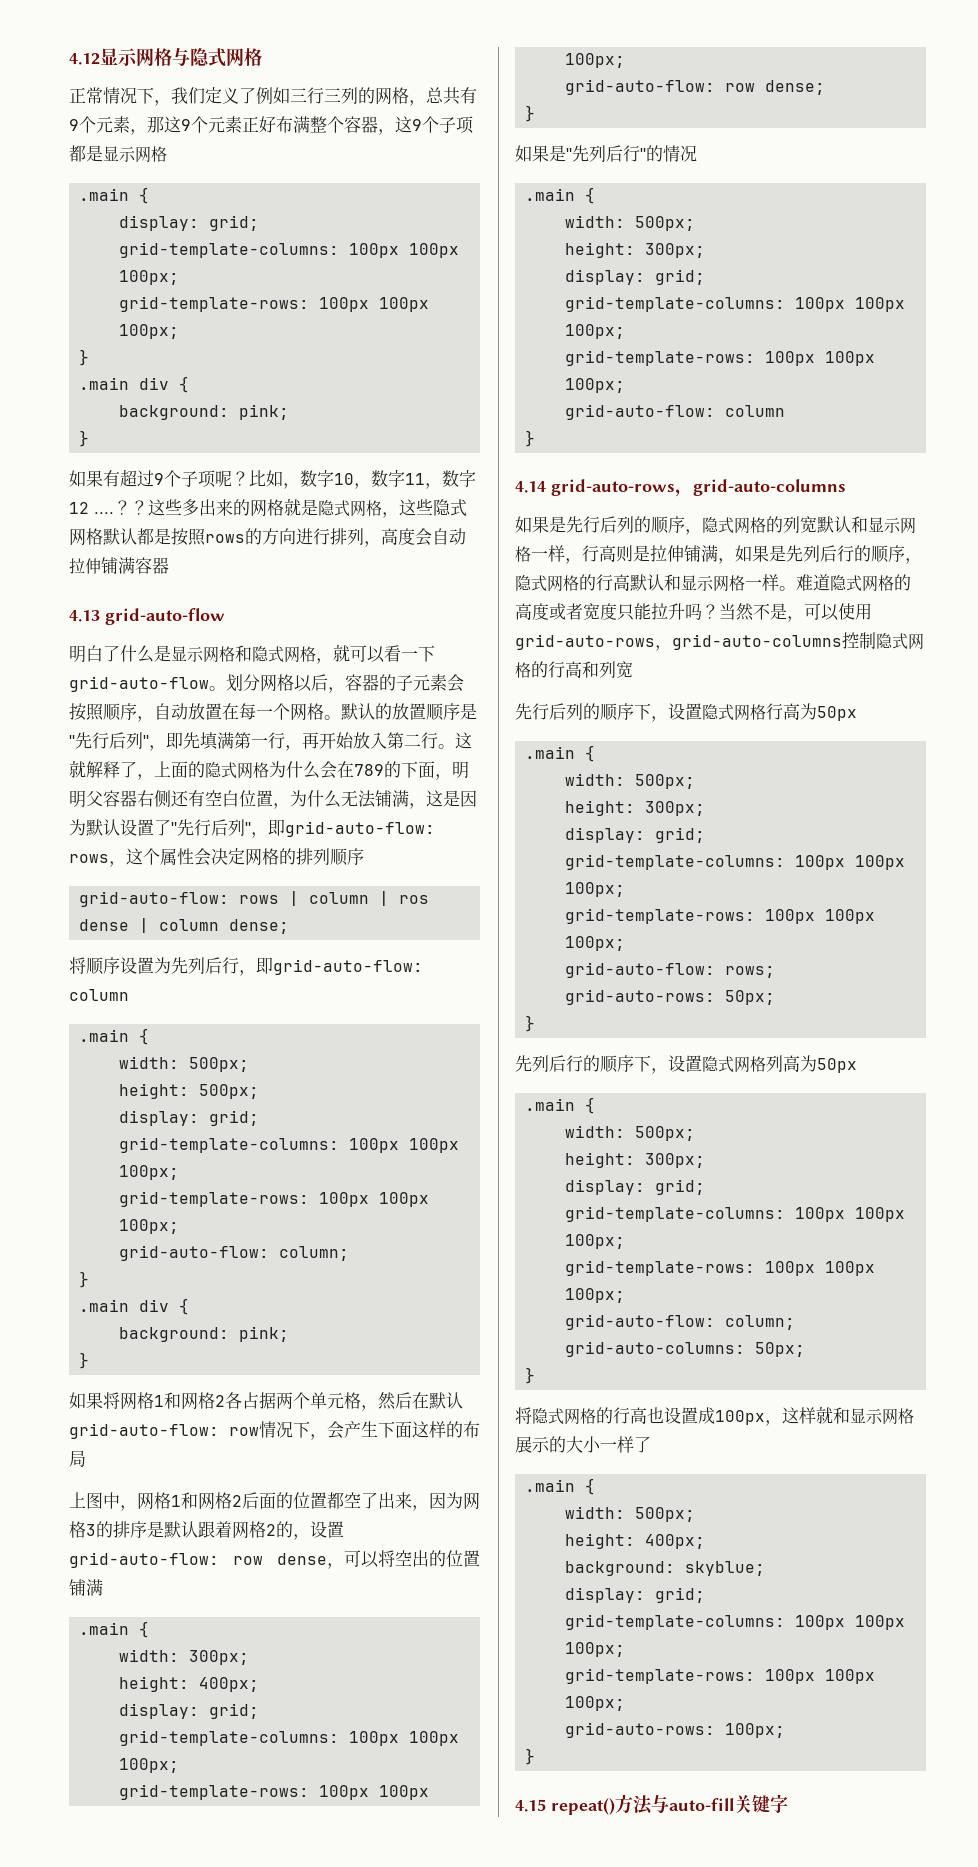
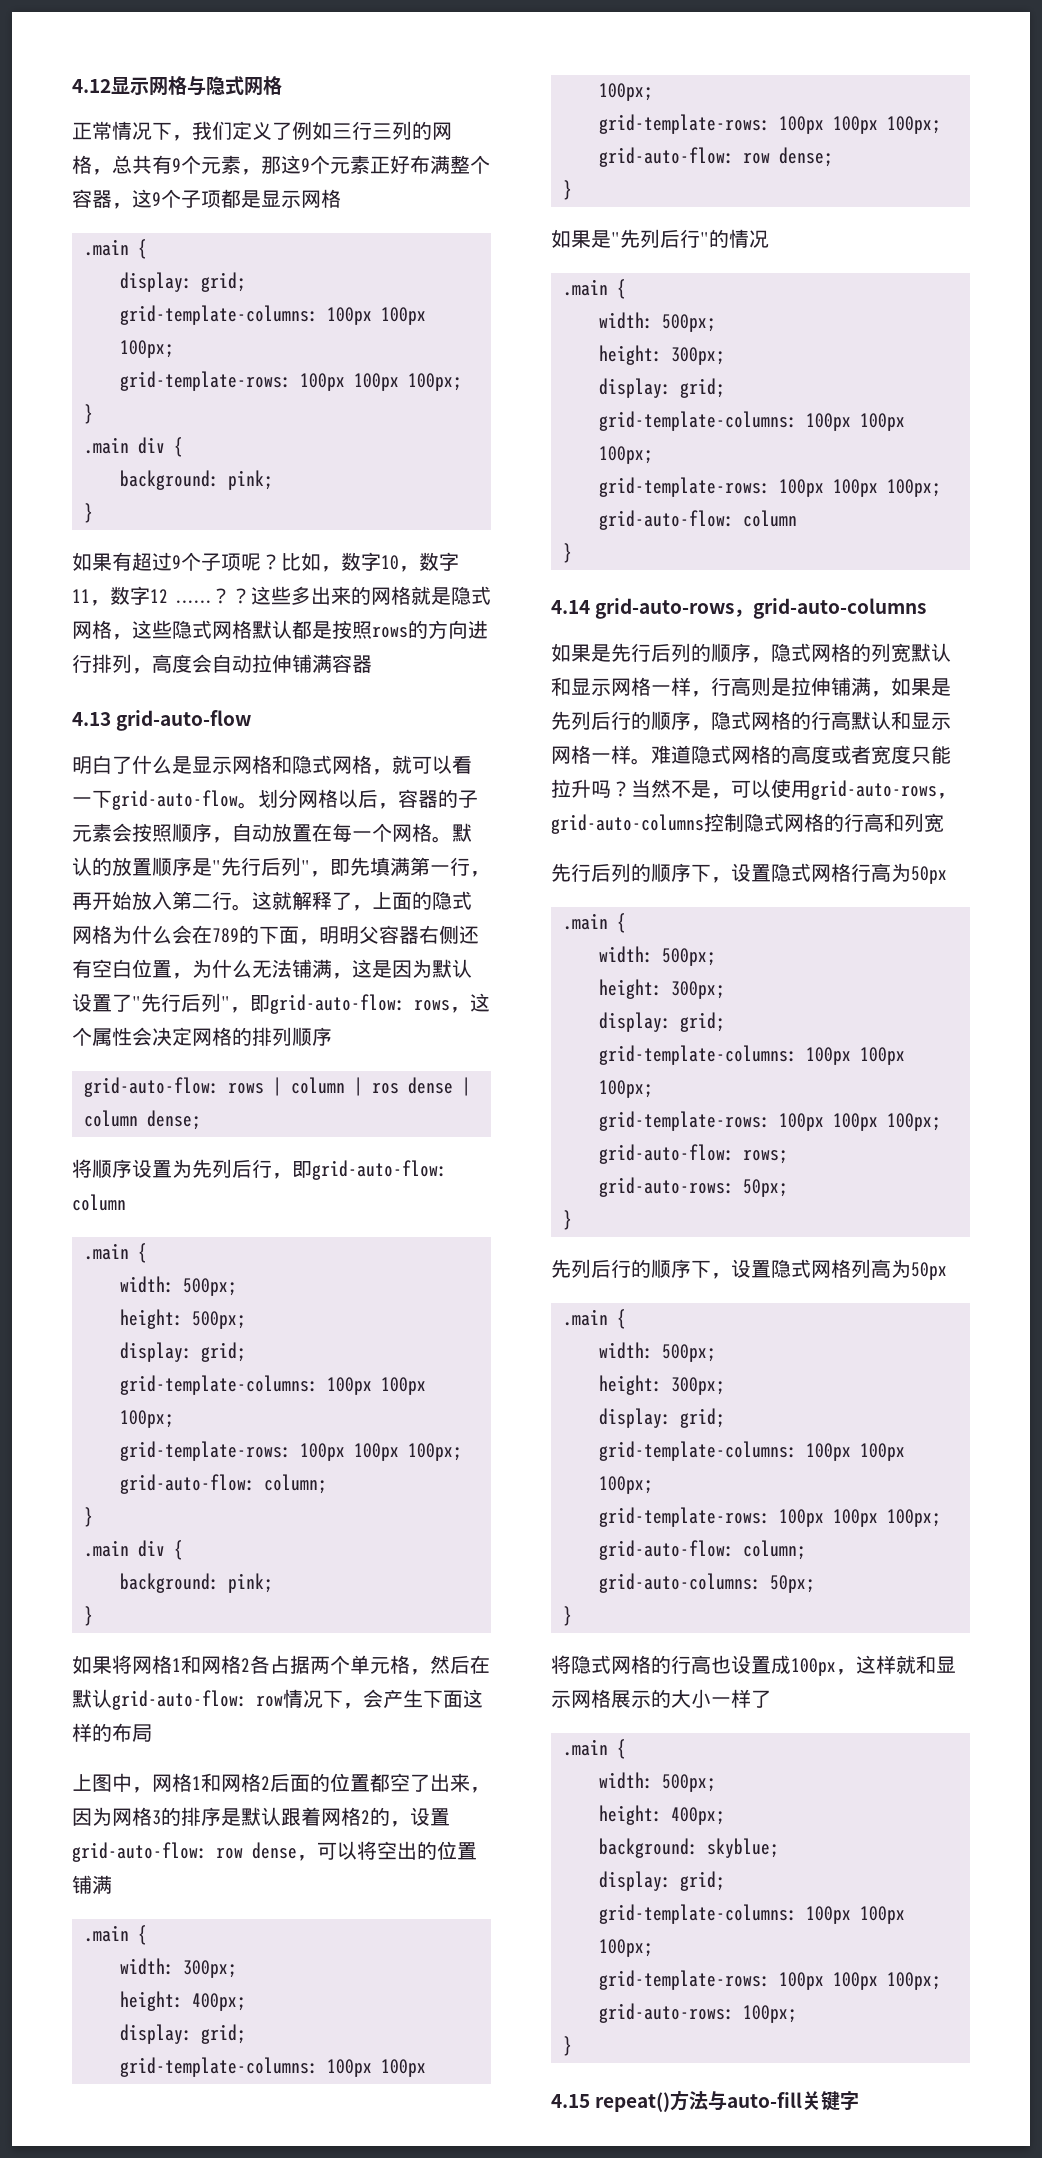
- 比如，数字10，数字11，数字12 ....
+ 比如，数字10，数字11，数字12 ……

